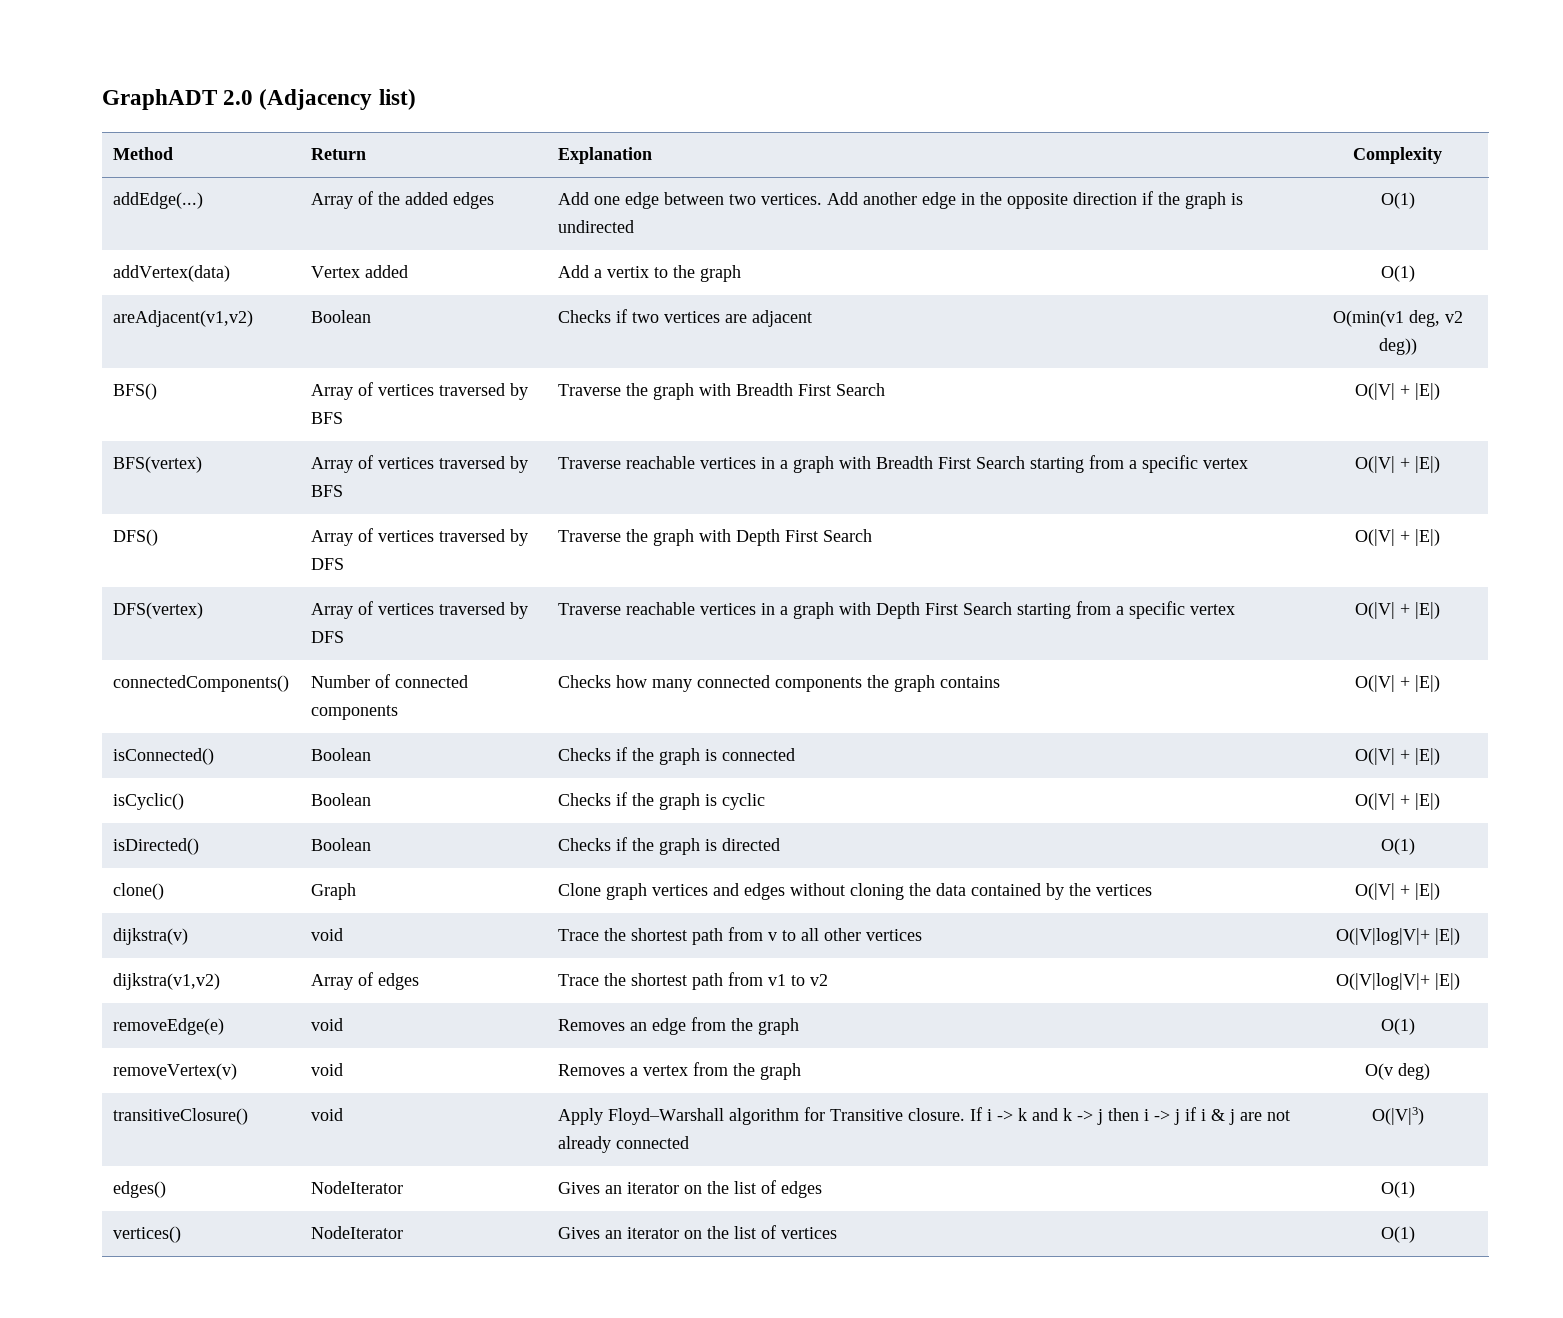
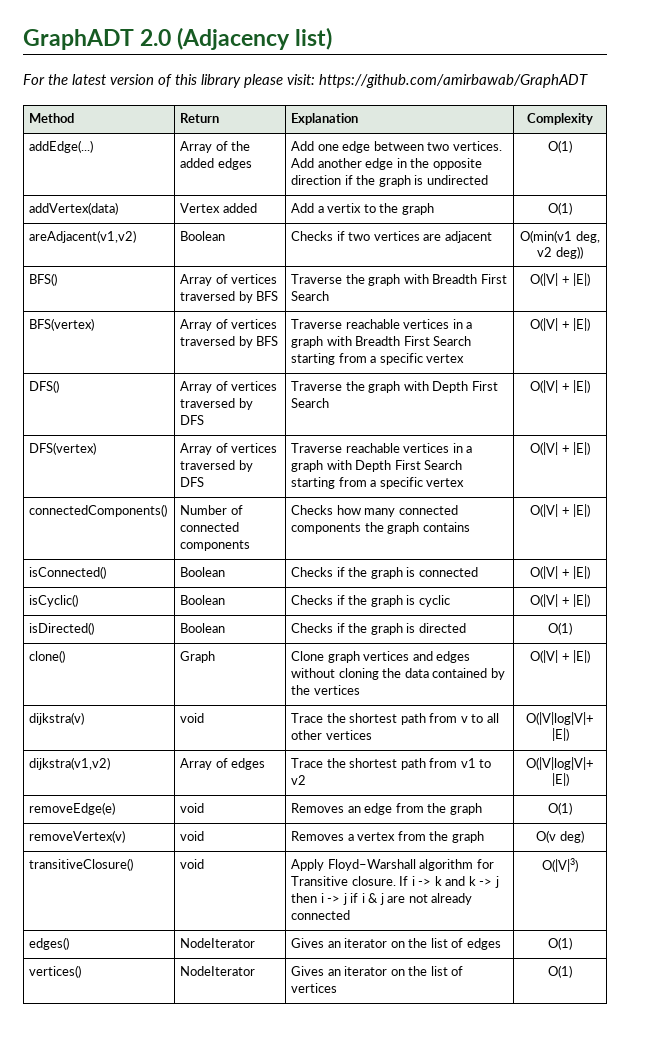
+ For the latest version of this library please visit: https://github.com/amirbawab/GraphADT

